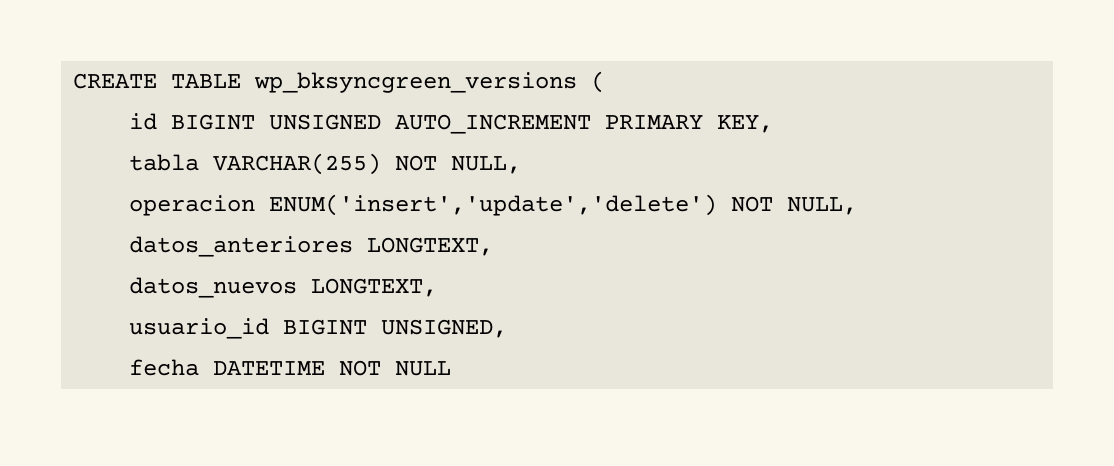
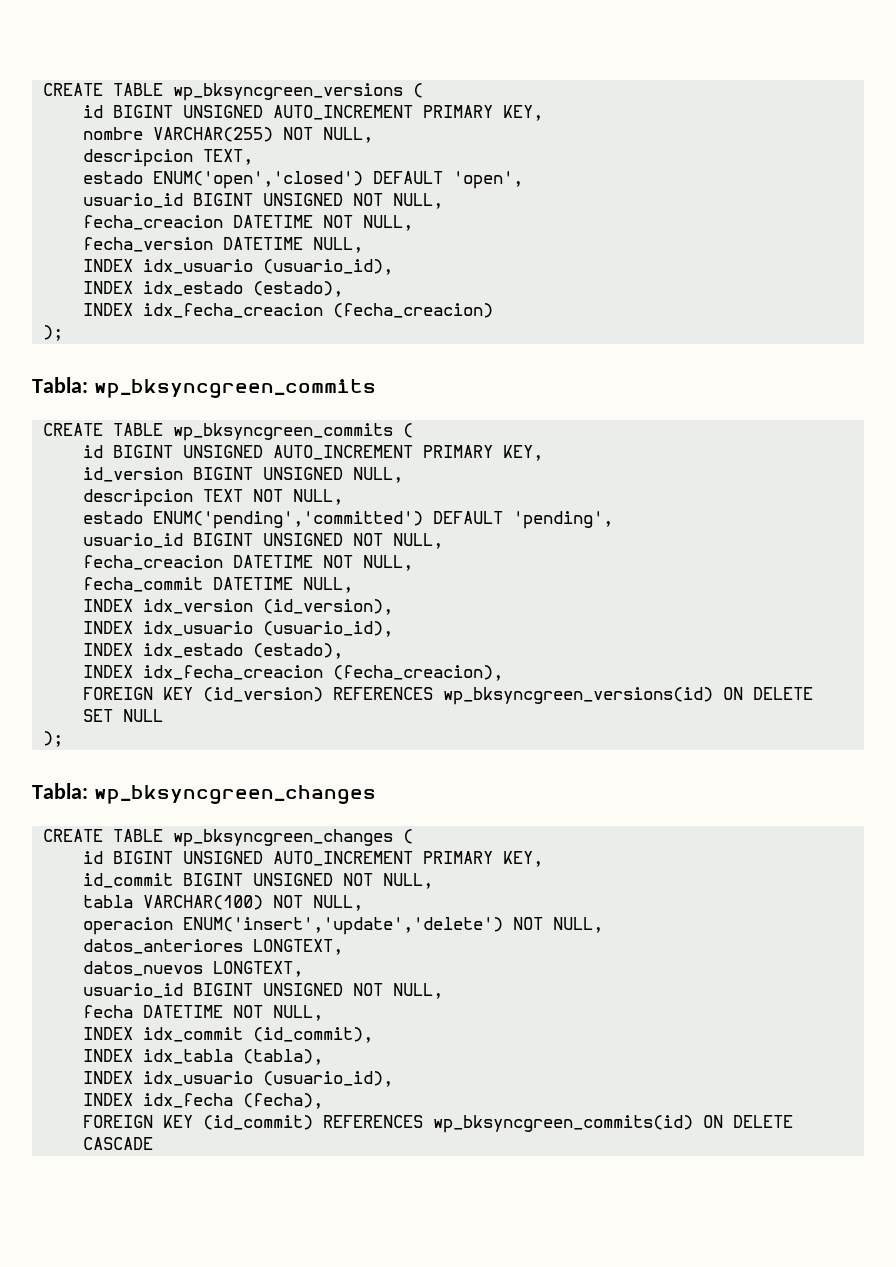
+ nombre VARCHAR(255) NOT NULL,
+ descripcion TEXT,
+ estado ENUM('open','closed') DEFAULT 'open',
+ usuario_id BIGINT UNSIGNED NOT NULL,
+ fecha_creacion DATETIME NOT NULL,
+ fecha_version DATETIME NULL,
+ INDEX idx_usuario (usuario_id),
+ INDEX idx_estado (estado),
+ INDEX idx_fecha_creacion (fecha_creacion)
+ );
+ Tabla: wp_bksyncgreen_commits
+ CREATE TABLE wp_bksyncgreen_commits (
+ id BIGINT UNSIGNED AUTO_INCREMENT PRIMARY KEY,
+ id_version BIGINT UNSIGNED NULL,
+ descripcion TEXT NOT NULL,
+ estado ENUM('pending','committed') DEFAULT 'pending',
+ usuario_id BIGINT UNSIGNED NOT NULL,
+ fecha_creacion DATETIME NOT NULL,
+ fecha_commit DATETIME NULL,
+ INDEX idx_version (id_version),
+ INDEX idx_usuario (usuario_id),
+ INDEX idx_estado (estado),
+ INDEX idx_fecha_creacion (fecha_creacion),
+ FOREIGN KEY (id_version) REFERENCES wp_bksyncgreen_versions(id) ON DELETE SET NULL
+ );
+ Tabla: wp_bksyncgreen_changes
+ CREATE TABLE wp_bksyncgreen_changes (
+ id BIGINT UNSIGNED AUTO_INCREMENT PRIMARY KEY,
+ id_commit BIGINT UNSIGNED NOT NULL,
- tabla VARCHAR(255) NOT NULL,
+ tabla VARCHAR(100) NOT NULL,
  datos_nuevos LONGTEXT,
- usuario_id BIGINT UNSIGNED,
+ usuario_id BIGINT UNSIGNED NOT NULL,
- fecha DATETIME NOT NULL
+ fecha DATETIME NOT NULL,
+ INDEX idx_commit (id_commit),
+ INDEX idx_tabla (tabla),
+ INDEX idx_usuario (usuario_id),
+ INDEX idx_fecha (fecha),
+ FOREIGN KEY (id_commit) REFERENCES wp_bksyncgreen_commits(id) ON DELETE CASCADE

